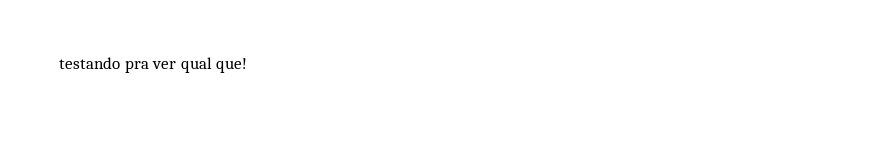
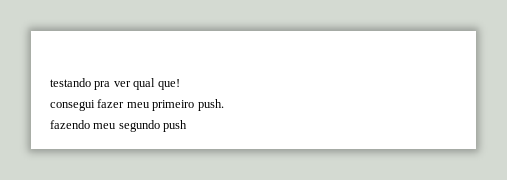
+ consegui fazer meu primeiro push.
+ fazendo meu segundo push

